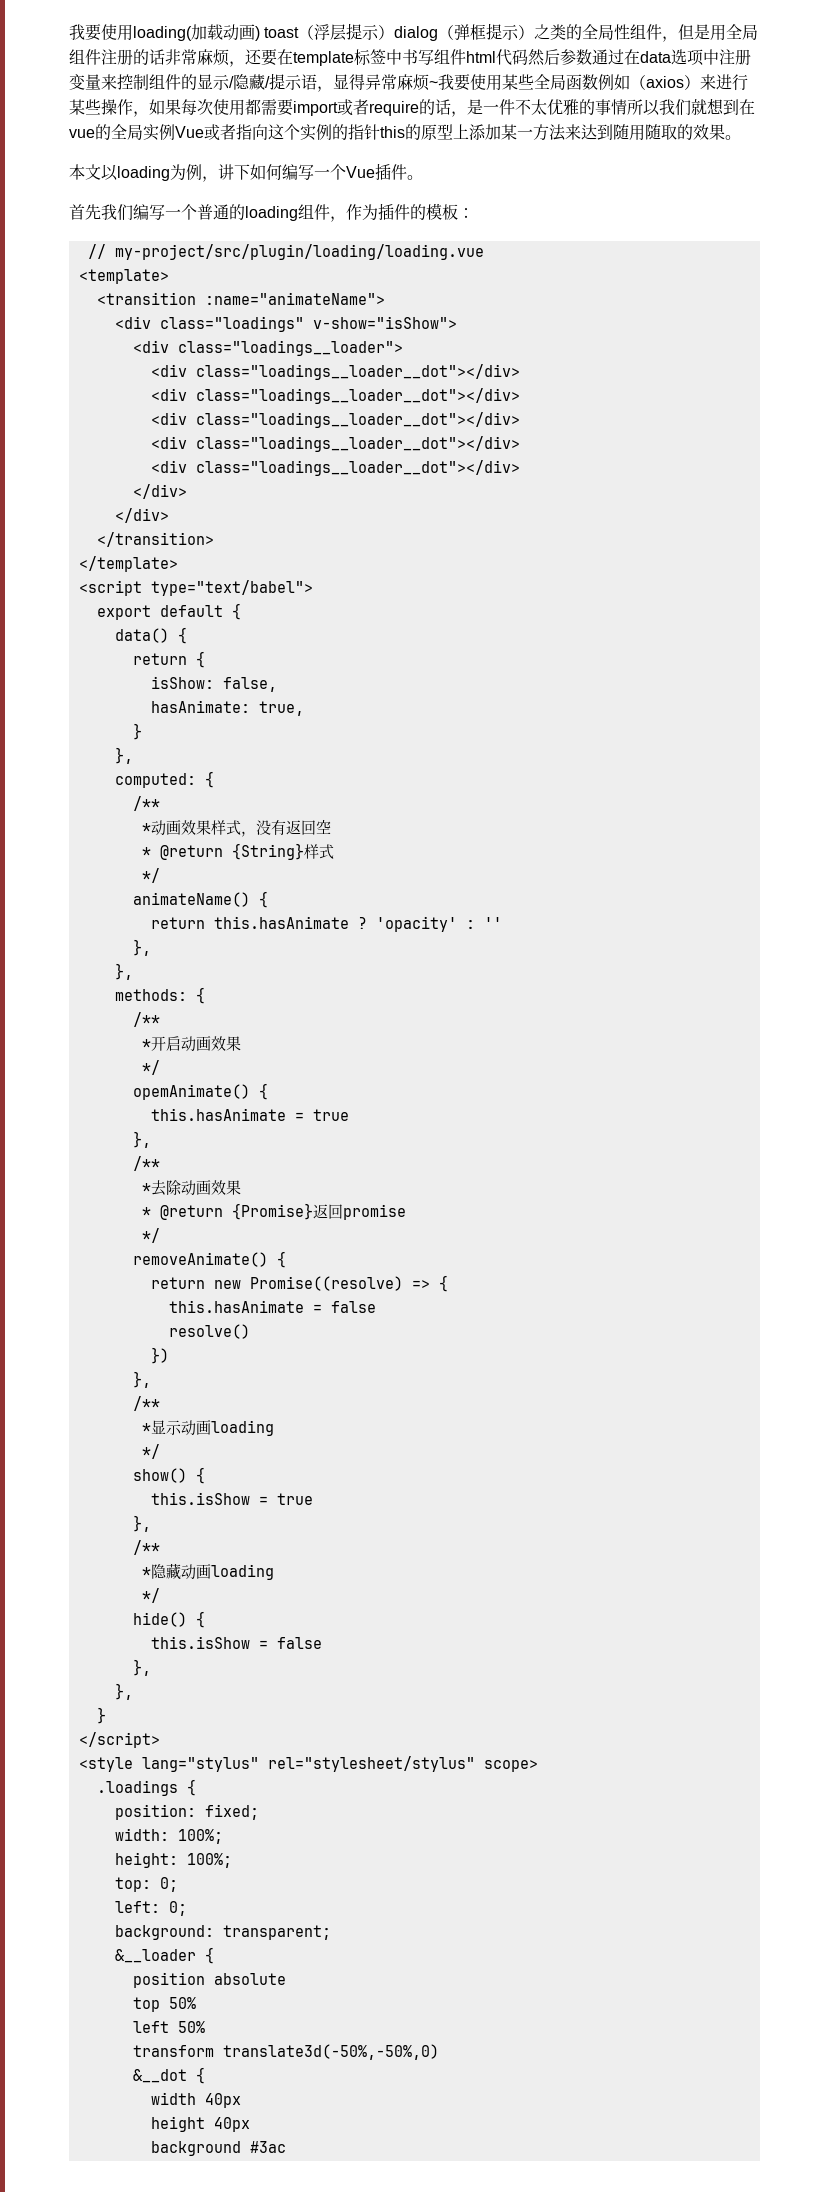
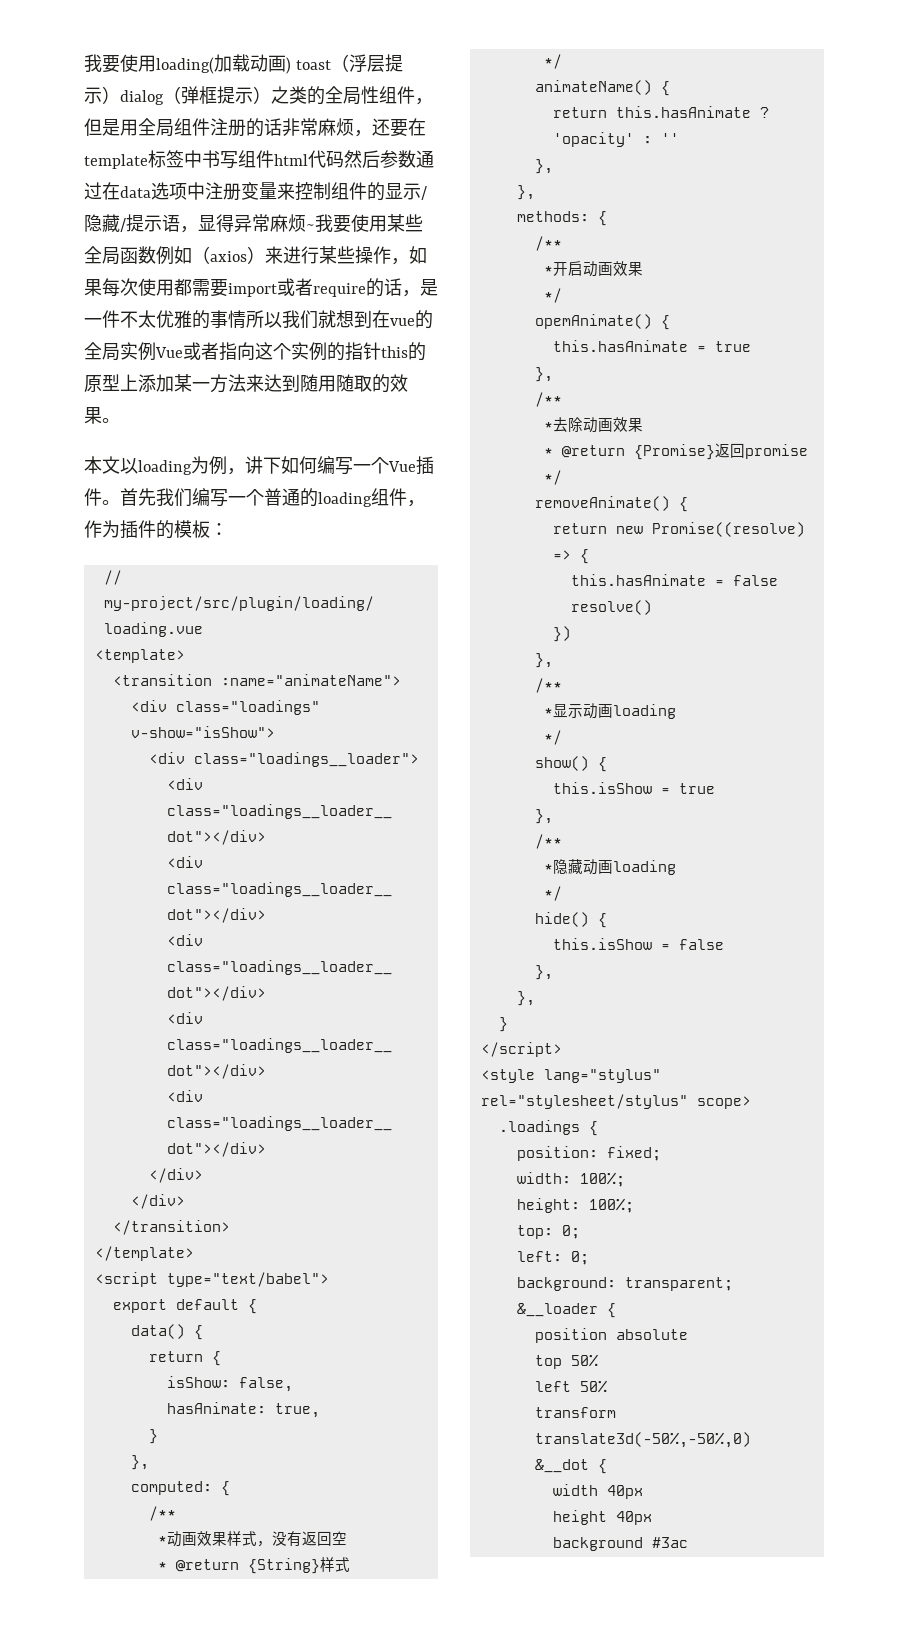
- 本文以loading为例，讲下如何编写一个Vue插件。
- 首先我们编写一个普通的loading组件，作为插件的模板：
+ 本文以loading为例，讲下如何编写一个Vue插件。首先我们编写一个普通的loading组件，作为插件的模板：

